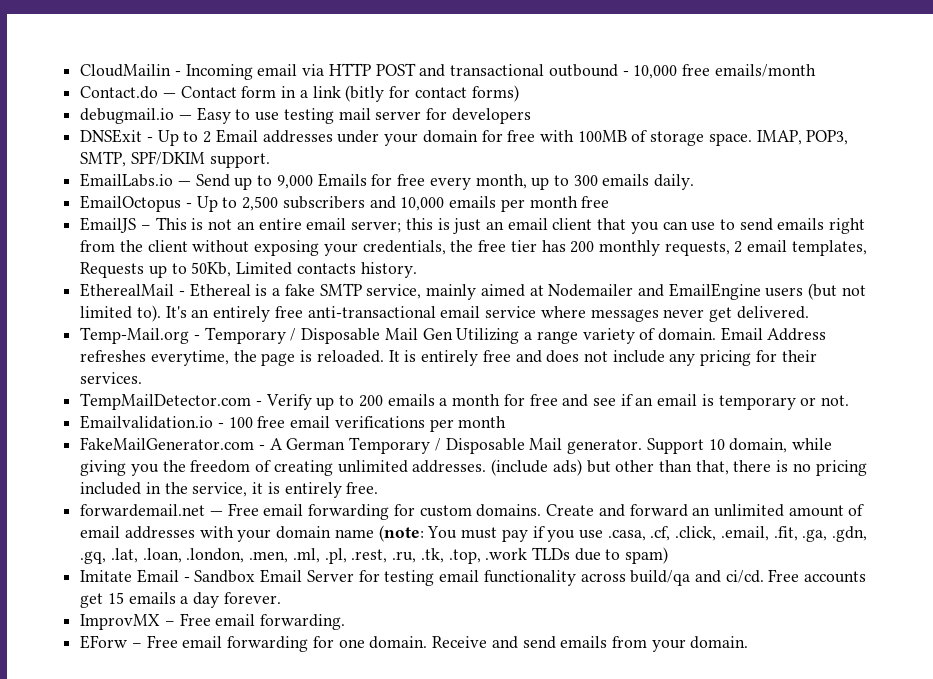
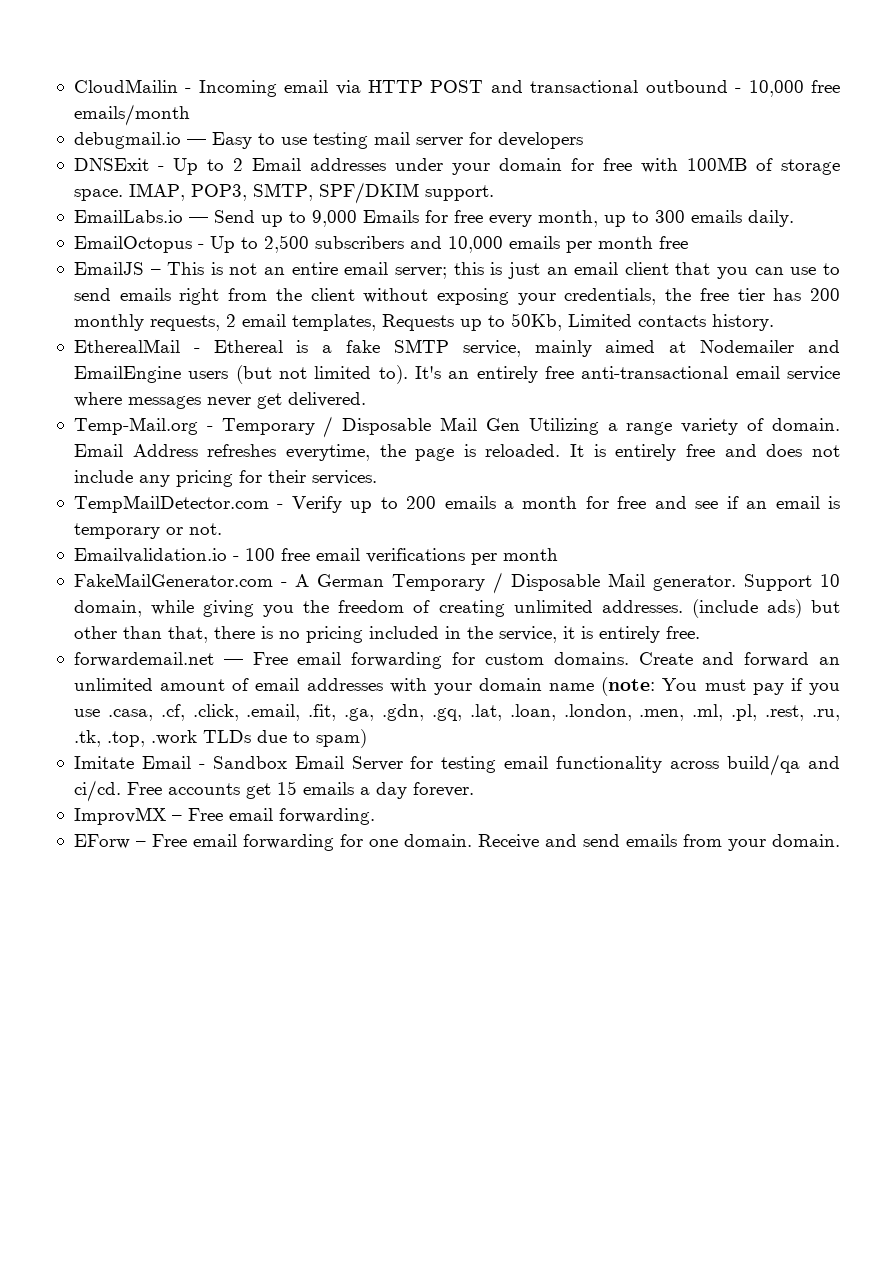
- Contact.do — Contact form in a link (bitly for contact forms)

